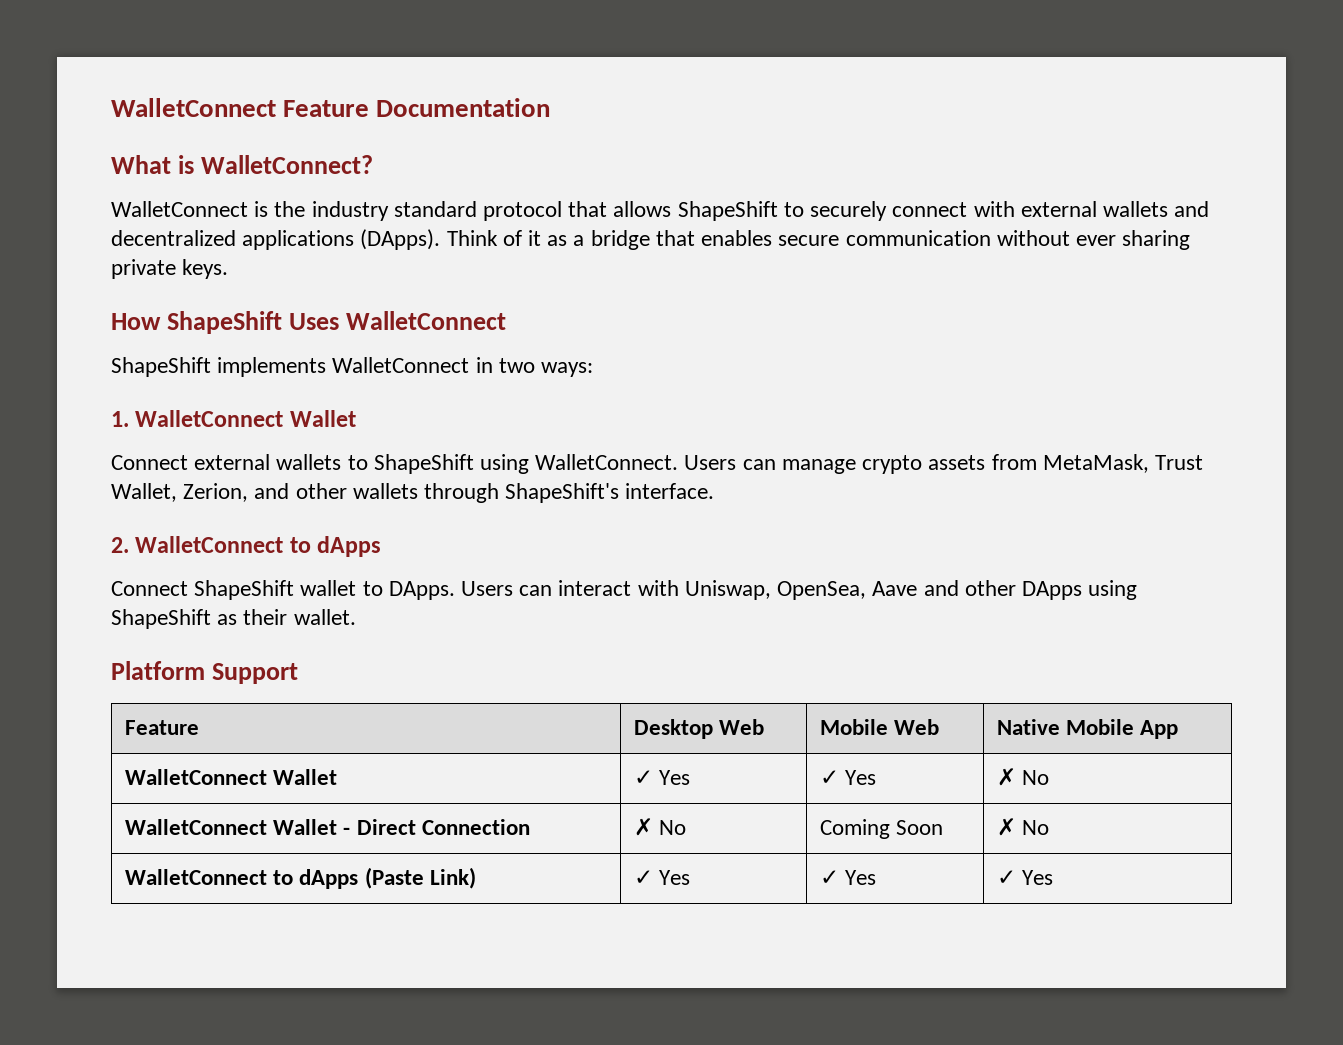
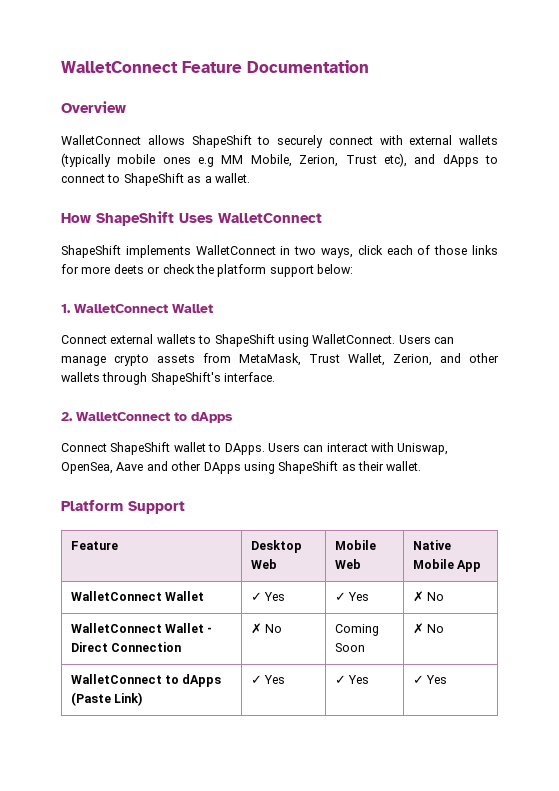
- What is WalletConnect?
- WalletConnect is the industry standard protocol that allows ShapeShift to securely connect with external wallets and decentralized applications (DApps). Think of it as a bridge that enables secure communication without ever sharing private keys.
+ Overview
+ WalletConnect allows ShapeShift to securely connect with external wallets (typically mobile ones e.g MM Mobile, Zerion, Trust etc), and dApps to connect to ShapeShift as a wallet.
- ShapeShift implements WalletConnect in two ways:
+ ShapeShift implements WalletConnect in two ways, click each of those links for more deets or check the platform support below:

